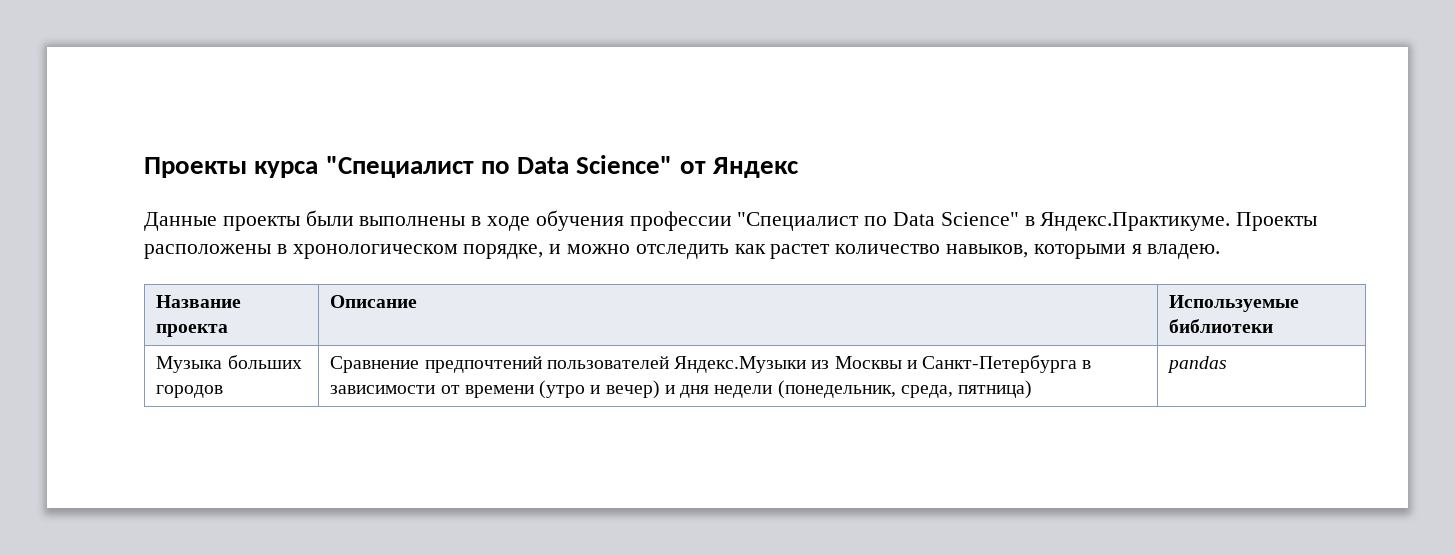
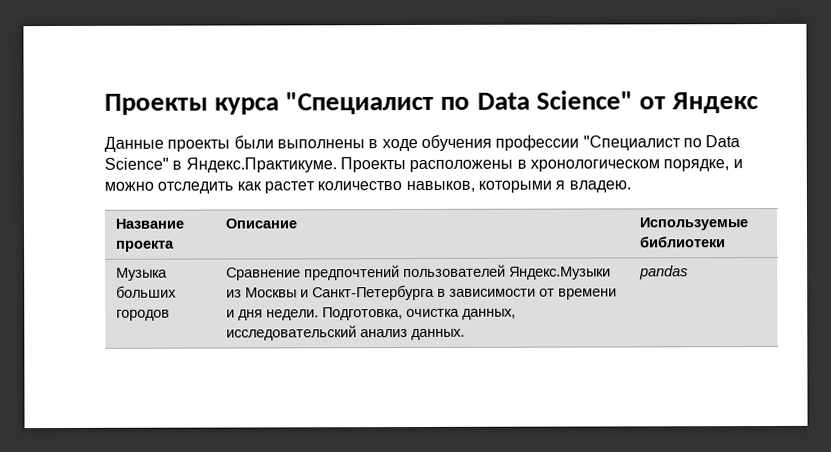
- Музыка больших городов | Сравнение предпочтений пользователей Яндекс.Музыки из Москвы и Санкт-Петербурга в зависимости от времени (утро и вечер) и дня недели (понедельник, среда, пятница) | pandas
+ Музыка больших городов | Сравнение предпочтений пользователей Яндекс.Музыки из Москвы и Санкт-Петербурга в зависимости от времени и дня недели. Подготовка, очистка данных, исследовательский анализ данных. | pandas

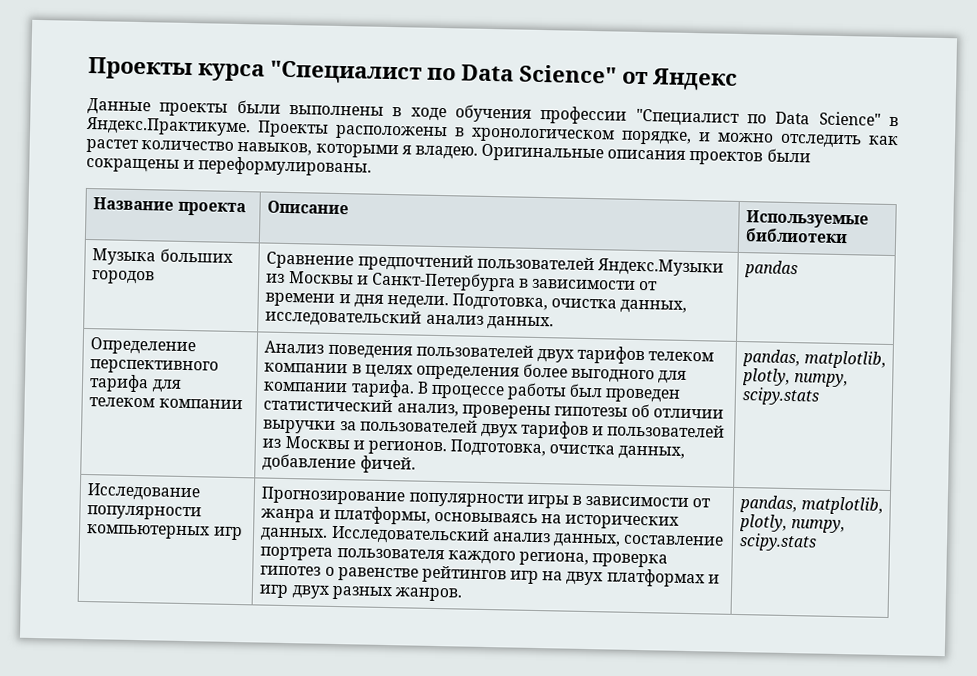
+ Оригинальные описания проектов были сокращены и переформулированы.
+ Определение перспективного тарифа для телеком компании | Анализ поведения пользователей двух тарифов телеком компании в целях определения более выгодного для компании тарифа. В процессе работы был проведен статистический анализ, проверены гипотезы об отличии выручки за пользователей двух тарифов и пользователей из Москвы и регионов. Подготовка, очистка данных, добавление фичей. | pandas, matplotlib, plotly, numpy, scipy.stats
+ Исследование популярности компьютерных игр | Прогнозирование популярности игры в зависимости от жанра и платформы, основываясь на исторических данных. Исследовательский анализ данных, составление портрета пользователя каждого региона, проверка гипотез о равенстве рейтингов игр на двух платформах и игр двух разных жанров. | pandas, matplotlib, plotly, numpy, scipy.stats

